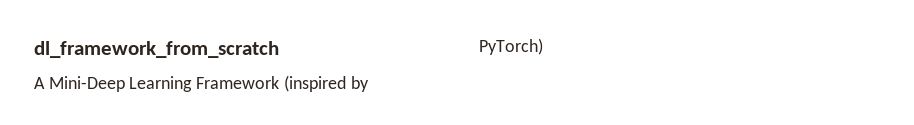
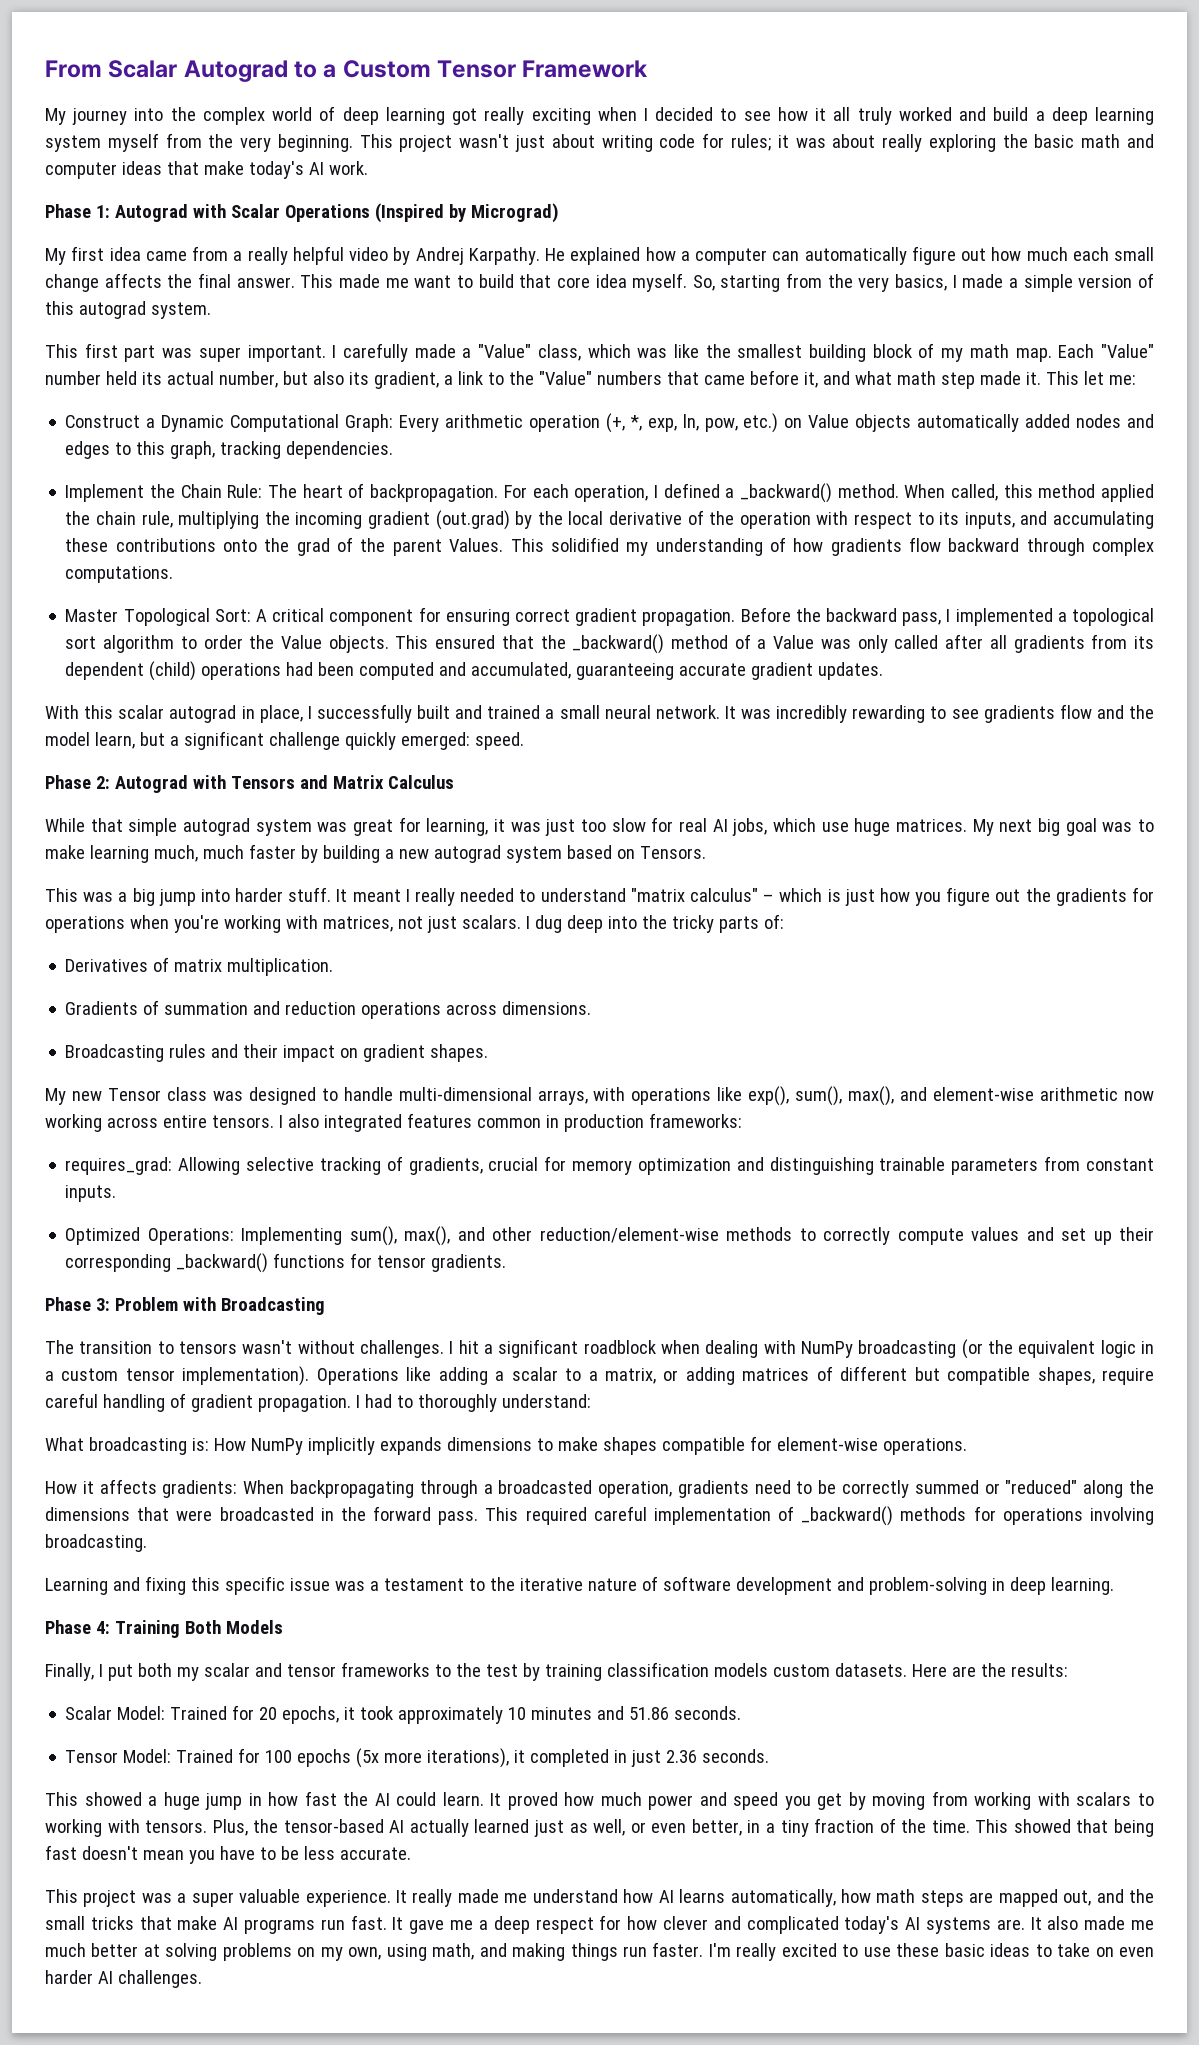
- dl_framework_from_scratch
- A Mini-Deep Learning Framework (inspired by PyTorch)
+ From Scalar Autograd to a Custom Tensor Framework
+ My journey into the complex world of deep learning got really exciting when I decided to see how it all truly worked and build a deep learning system myself from the very beginning. This project wasn't just about writing code for rules; it was about really exploring the basic math and computer ideas that make today's AI work.
+ Phase 1: Autograd with Scalar Operations (Inspired by Micrograd)
+ My first idea came from a really helpful video by Andrej Karpathy. He explained how a computer can automatically figure out how much each small change affects the final answer. This made me want to build that core idea myself. So, starting from the very basics, I made a simple version of this autograd system.
+ This first part was super important. I carefully made a "Value" class, which was like the smallest building block of my math map. Each "Value" number held its actual number, but also its gradient, a link to the "Value" numbers that came before it, and what math step made it. This let me:
+ Construct a Dynamic Computational Graph: Every arithmetic operation (+, *, exp, ln, pow, etc.) on Value objects automatically added nodes and edges to this graph, tracking dependencies.
+ Implement the Chain Rule: The heart of backpropagation. For each operation, I defined a _backward() method. When called, this method applied the chain rule, multiplying the incoming gradient (out.grad) by the local derivative of the operation with respect to its inputs, and accumulating these contributions onto the grad of the parent Values. This solidified my understanding of how gradients flow backward through complex computations.
+ Master Topological Sort: A critical component for ensuring correct gradient propagation. Before the backward pass, I implemented a topological sort algorithm to order the Value objects. This ensured that the _backward() method of a Value was only called after all gradients from its dependent (child) operations had been computed and accumulated, guaranteeing accurate gradient updates.
+ With this scalar autograd in place, I successfully built and trained a small neural network. It was incredibly rewarding to see gradients flow and the model learn, but a significant challenge quickly emerged: speed.
+ Phase 2: Autograd with Tensors and Matrix Calculus
+ While that simple autograd system was great for learning, it was just too slow for real AI jobs, which use huge matrices. My next big goal was to make learning much, much faster by building a new autograd system based on Tensors.
+ This was a big jump into harder stuff. It meant I really needed to understand "matrix calculus" – which is just how you figure out the gradients for operations when you're working with matrices, not just scalars. I dug deep into the tricky parts of:
+ Derivatives of matrix multiplication.
+ Gradients of summation and reduction operations across dimensions.
+ Broadcasting rules and their impact on gradient shapes.
+ My new Tensor class was designed to handle multi-dimensional arrays, with operations like exp(), sum(), max(), and element-wise arithmetic now working across entire tensors. I also integrated features common in production frameworks:
+ requires_grad: Allowing selective tracking of gradients, crucial for memory optimization and distinguishing trainable parameters from constant inputs.
+ Optimized Operations: Implementing sum(), max(), and other reduction/element-wise methods to correctly compute values and set up their corresponding _backward() functions for tensor gradients.
+ Phase 3: Problem with Broadcasting
+ The transition to tensors wasn't without challenges. I hit a significant roadblock when dealing with NumPy broadcasting (or the equivalent logic in a custom tensor implementation). Operations like adding a scalar to a matrix, or adding matrices of different but compatible shapes, require careful handling of gradient propagation. I had to thoroughly understand:
+ What broadcasting is: How NumPy implicitly expands dimensions to make shapes compatible for element-wise operations.
+ How it affects gradients: When backpropagating through a broadcasted operation, gradients need to be correctly summed or "reduced" along the dimensions that were broadcasted in the forward pass. This required careful implementation of _backward() methods for operations involving broadcasting.
+ Learning and fixing this specific issue was a testament to the iterative nature of software development and problem-solving in deep learning.
+ Phase 4: Training Both Models
+ Finally, I put both my scalar and tensor frameworks to the test by training classification models custom datasets. Here are the results:
+ Scalar Model: Trained for 20 epochs, it took approximately 10 minutes and 51.86 seconds.
+ Tensor Model: Trained for 100 epochs (5x more iterations), it completed in just 2.36 seconds.
+ This showed a huge jump in how fast the AI could learn. It proved how much power and speed you get by moving from working with scalars to working with tensors. Plus, the tensor-based AI actually learned just as well, or even better, in a tiny fraction of the time. This showed that being fast doesn't mean you have to be less accurate.
+ This project was a super valuable experience. It really made me understand how AI learns automatically, how math steps are mapped out, and the small tricks that make AI programs run fast. It gave me a deep respect for how clever and complicated today's AI systems are. It also made me much better at solving problems on my own, using math, and making things run faster. I'm really excited to use these basic ideas to take on even harder AI challenges.

